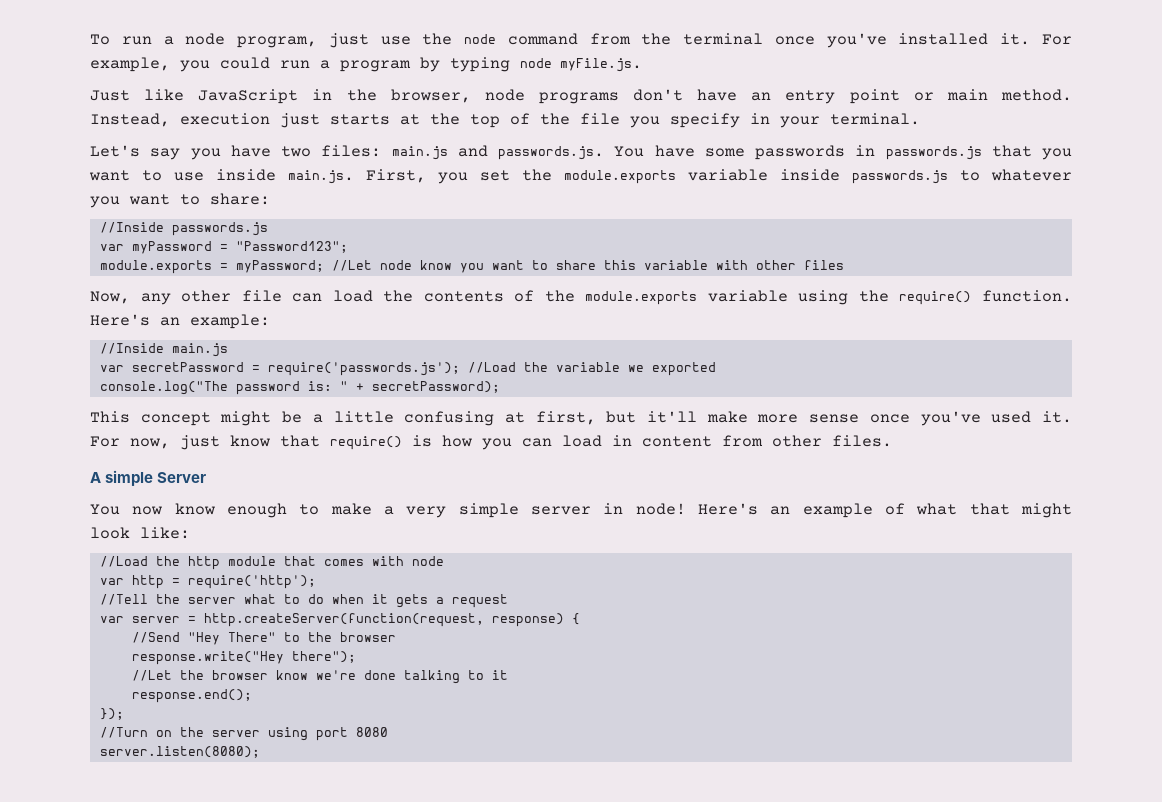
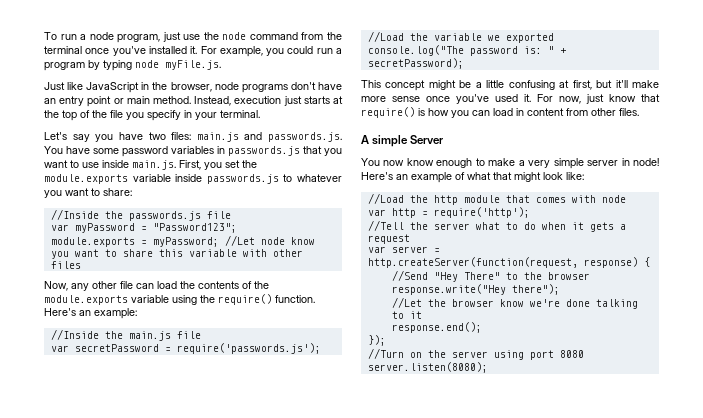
- Let's say you have two files: main.js and passwords.js. You have some passwords in passwords.js that you want to use inside main.js. First, you set the module.exports variable inside passwords.js to whatever you want to share:
+ Let's say you have two files: main.js and passwords.js. You have some password variables in passwords.js that you want to use inside main.js. First, you set the module.exports variable inside passwords.js to whatever you want to share:
- //Inside passwords.js
+ //Inside the passwords.js file
- //Inside main.js
+ //Inside the main.js file

